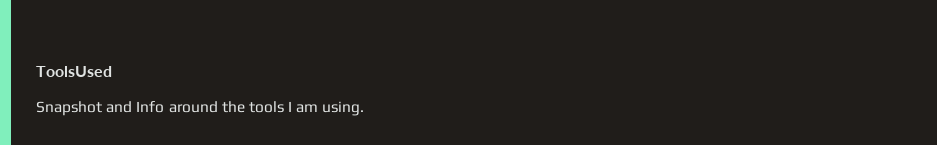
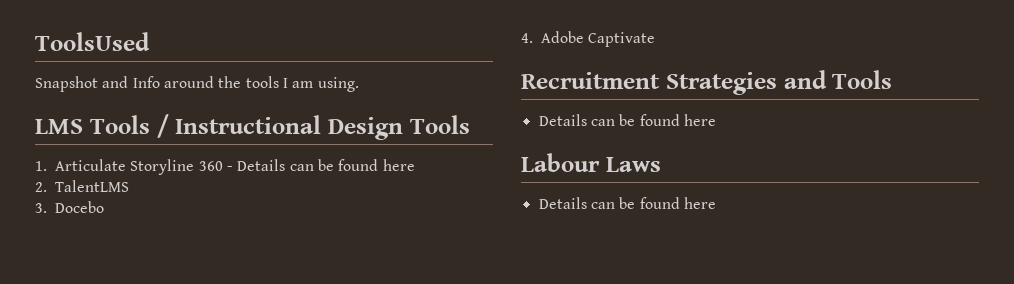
+ LMS Tools / Instructional Design Tools
+ 1. Articulate Storyline 360 - Details can be found here
+ 2. TalentLMS
+ 3. Docebo
+ 4. Adobe Captivate
+ Recruitment Strategies and Tools
+ Details can be found here
+ Labour Laws
+ Details can be found here

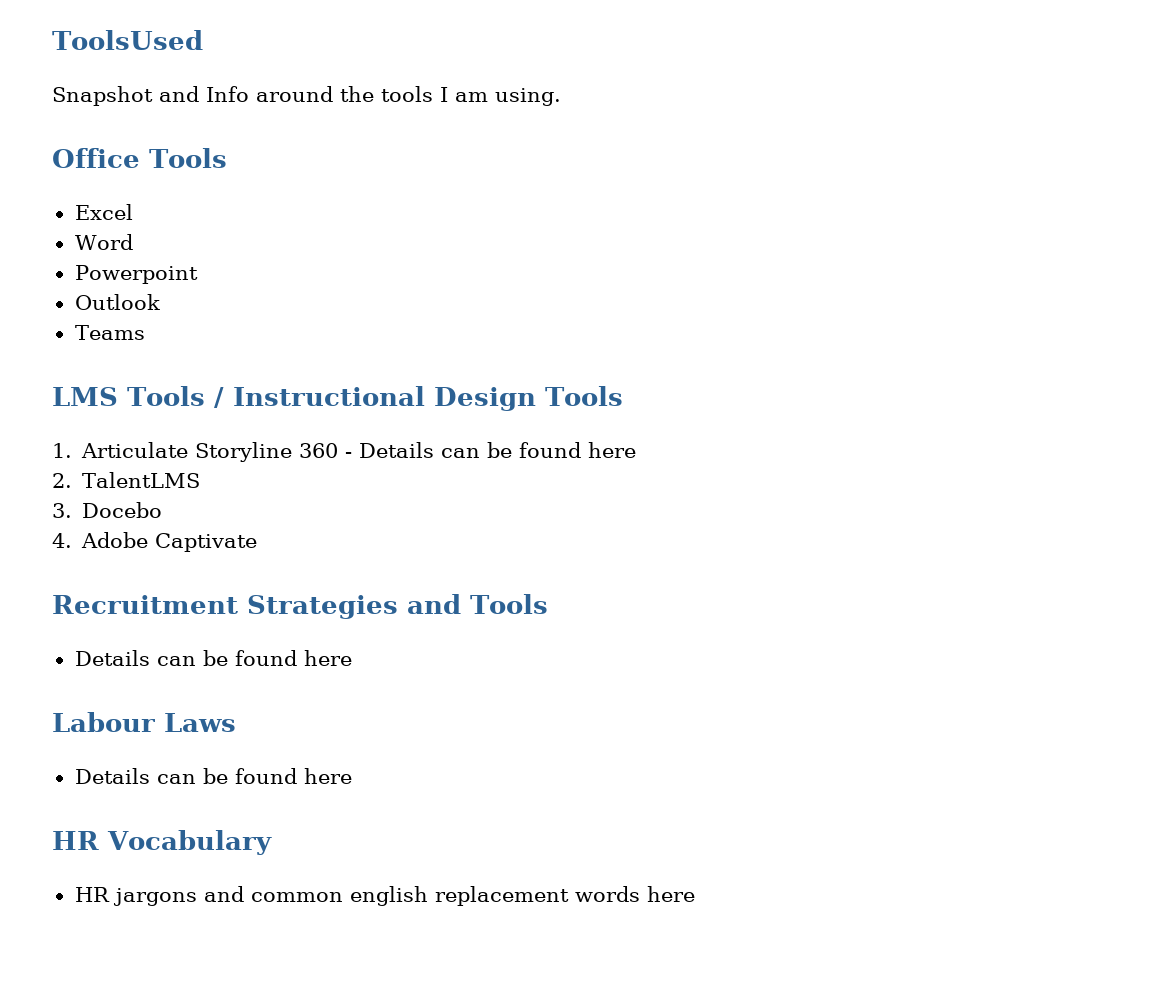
+ Office Tools
+ Excel
+ Word
+ Powerpoint
+ Outlook
+ Teams
+ HR Vocabulary
+ HR jargons and common english replacement words here

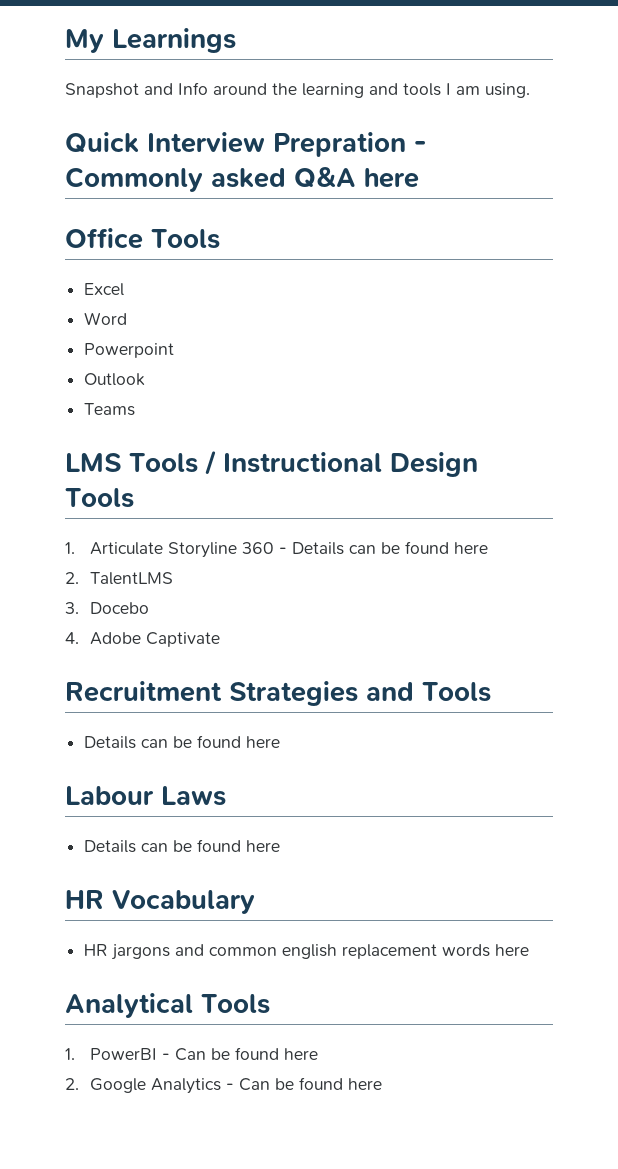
- ToolsUsed
+ My Learnings
- Snapshot and Info around the tools I am using.
+ Snapshot and Info around the learning and tools I am using.
+ Quick Interview Prepration - Commonly asked Q&A here
+ Analytical Tools
+ 1. PowerBI - Can be found here
+ 2. Google Analytics - Can be found here

